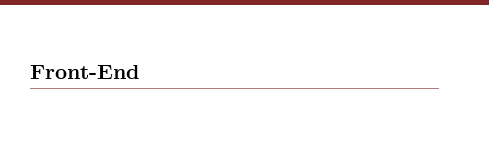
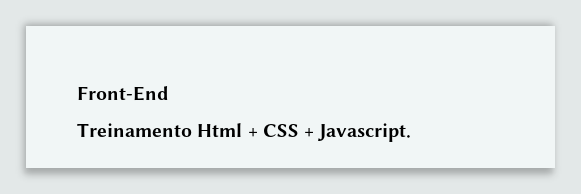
+ Treinamento Html + CSS + Javascript.

